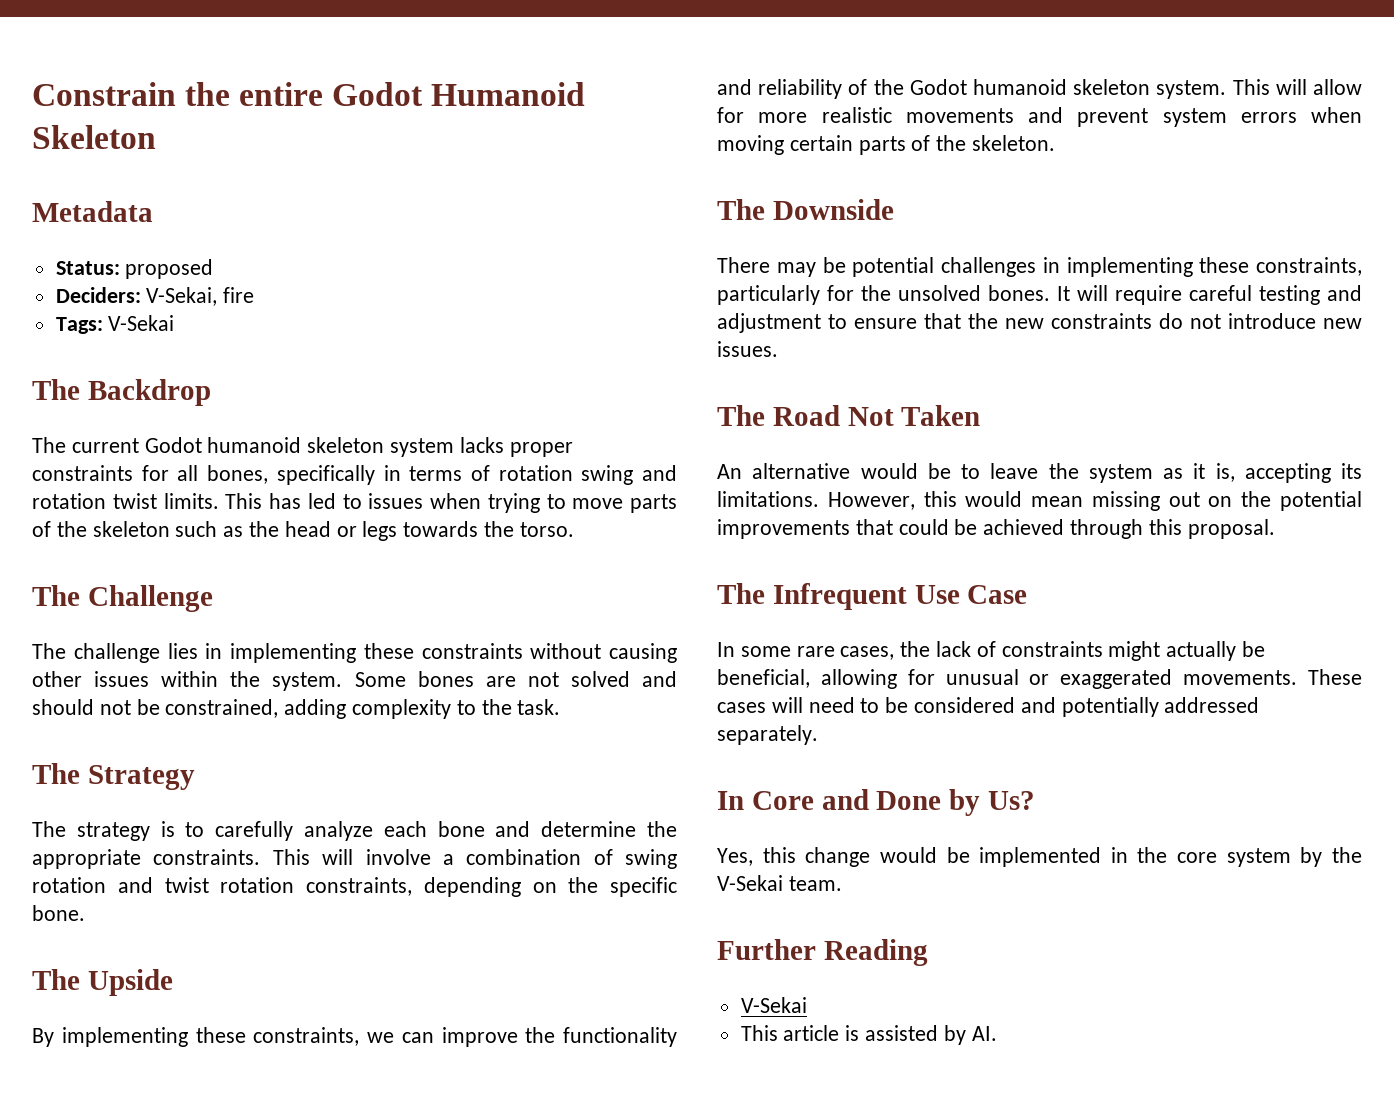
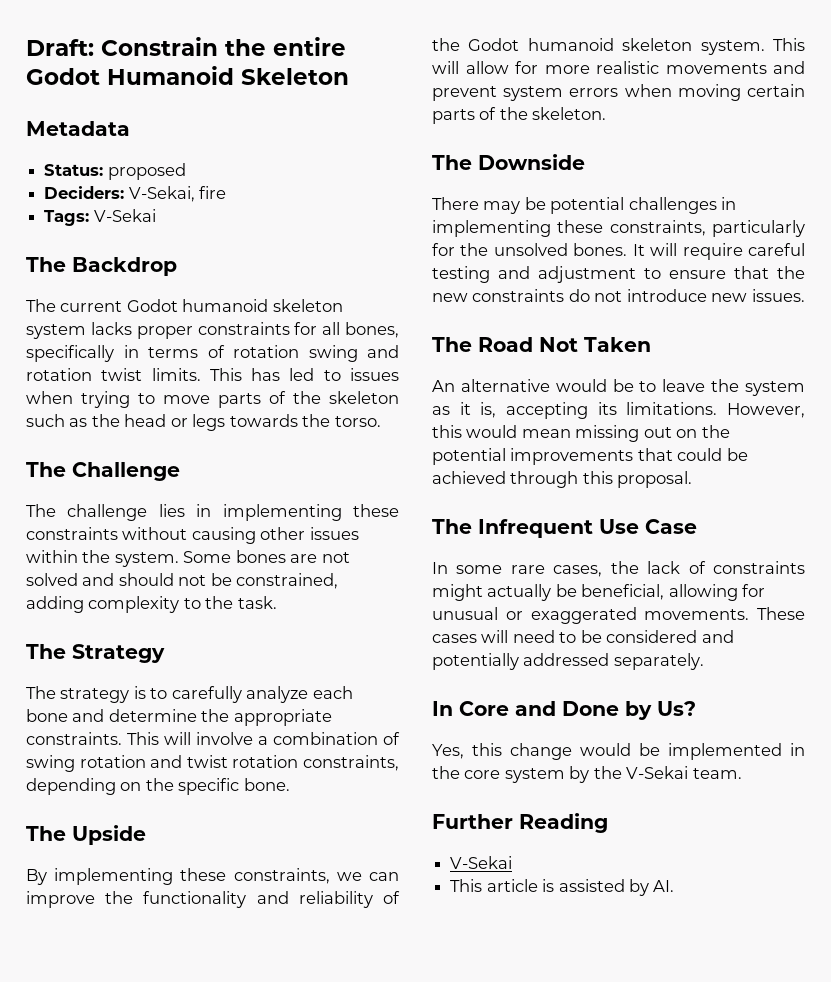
- Constrain the entire Godot Humanoid Skeleton
+ Draft: Constrain the entire Godot Humanoid Skeleton

